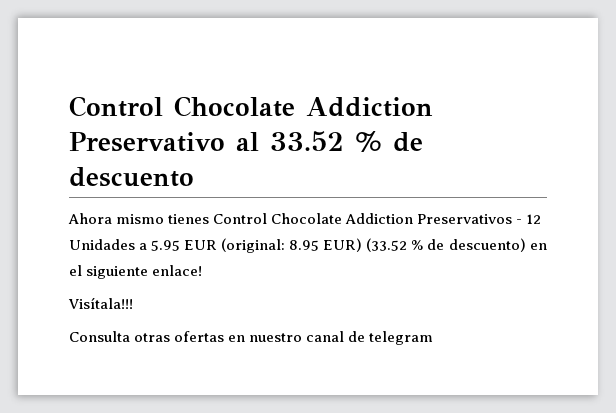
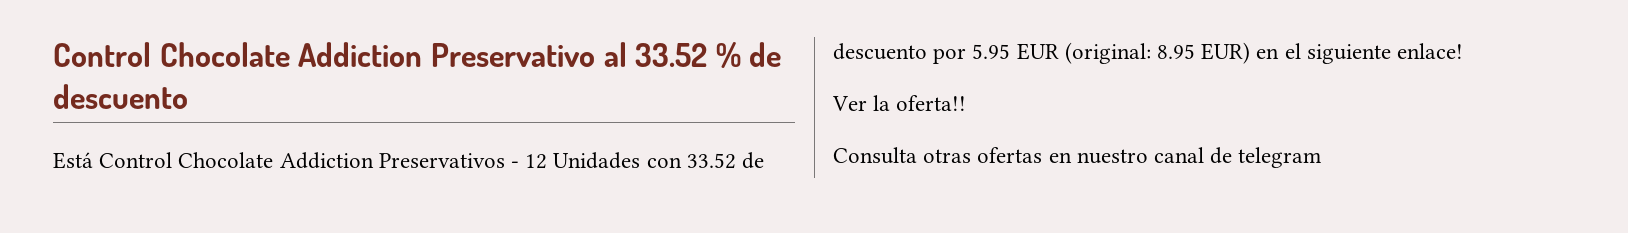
- Ahora mismo tienes Control Chocolate Addiction Preservativos - 12 Unidades a 5.95 EUR (original: 8.95 EUR) (33.52 % de descuento) en el siguiente enlace!
+ Está Control Chocolate Addiction Preservativos - 12 Unidades con 33.52 de descuento por 5.95 EUR (original: 8.95 EUR) en el siguiente enlace!
- Visítala!!!
+ Ver la oferta!!

